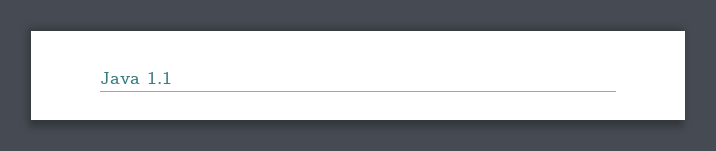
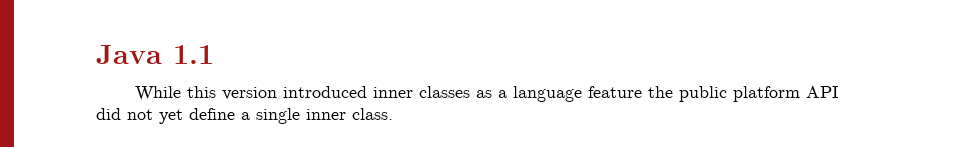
+ While this version introduced inner classes as a language feature the public platform API did not yet define a single inner class.

